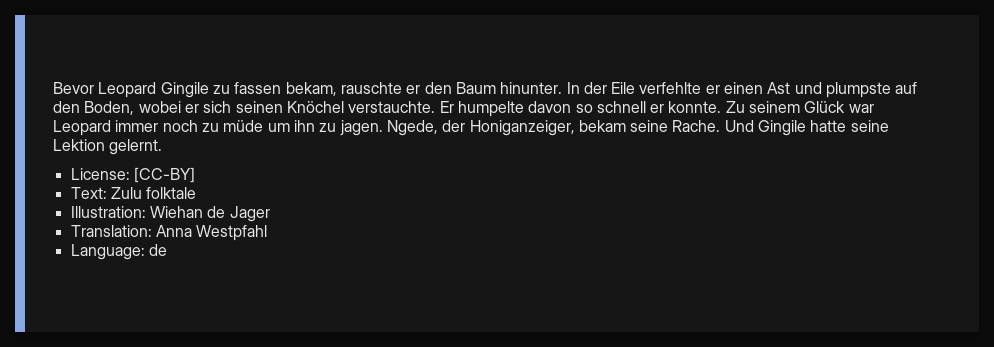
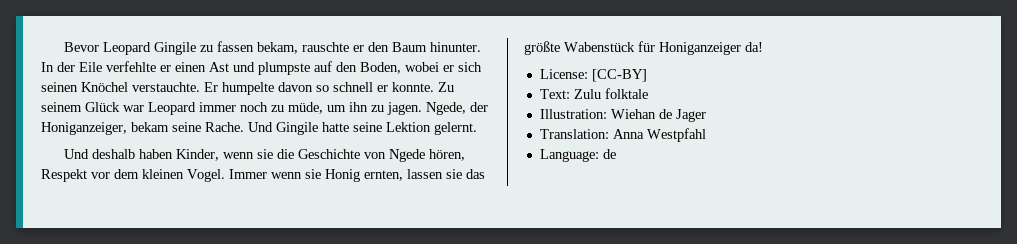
- Zu seinem Glück war Leopard immer noch zu müde um ihn zu jagen.
+ Zu seinem Glück war Leopard immer noch zu müde, um ihn zu jagen.
+ Und deshalb haben Kinder, wenn sie die Geschichte von Ngede hören, Respekt vor dem kleinen Vogel. Immer wenn sie Honig ernten, lassen sie das größte Wabenstück für Honiganzeiger da!

